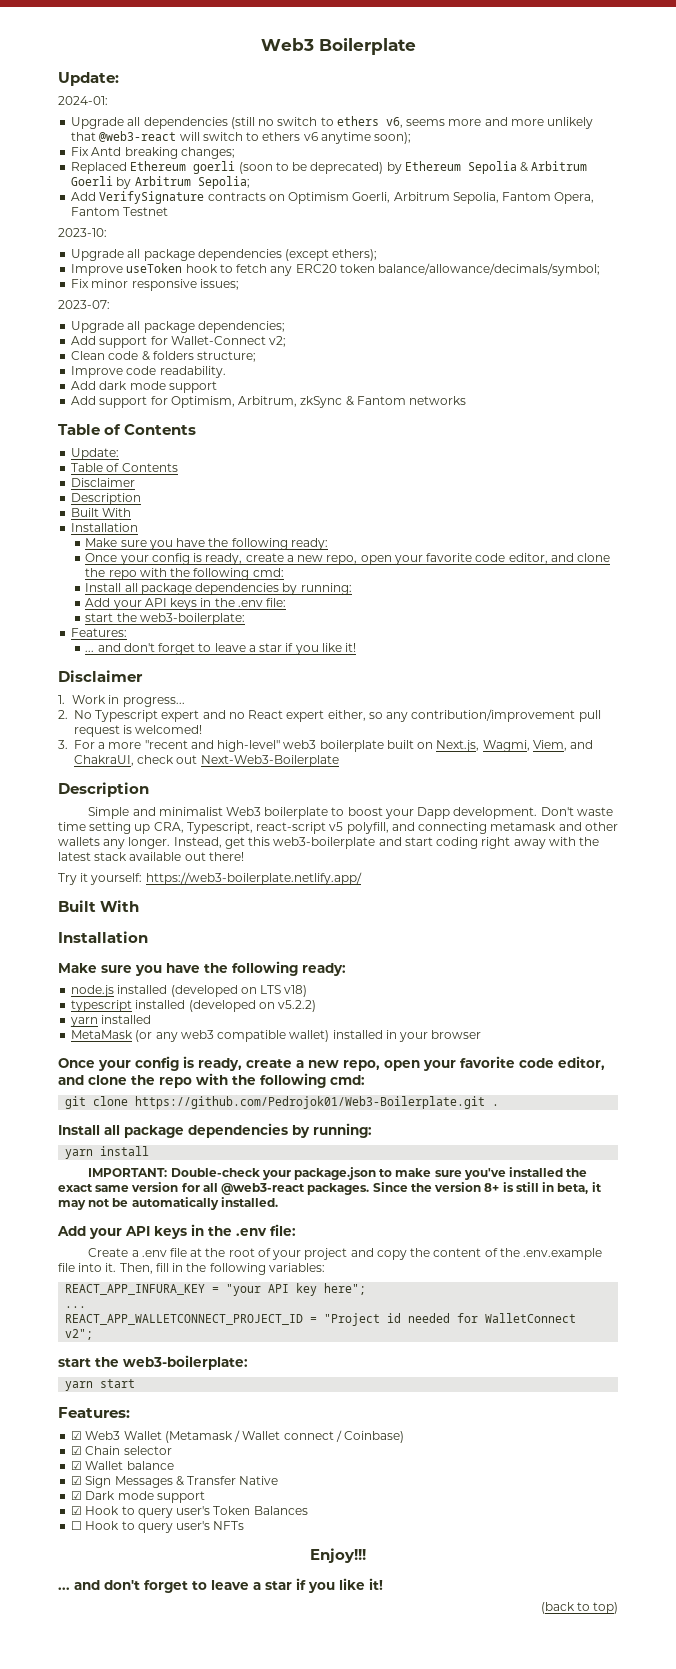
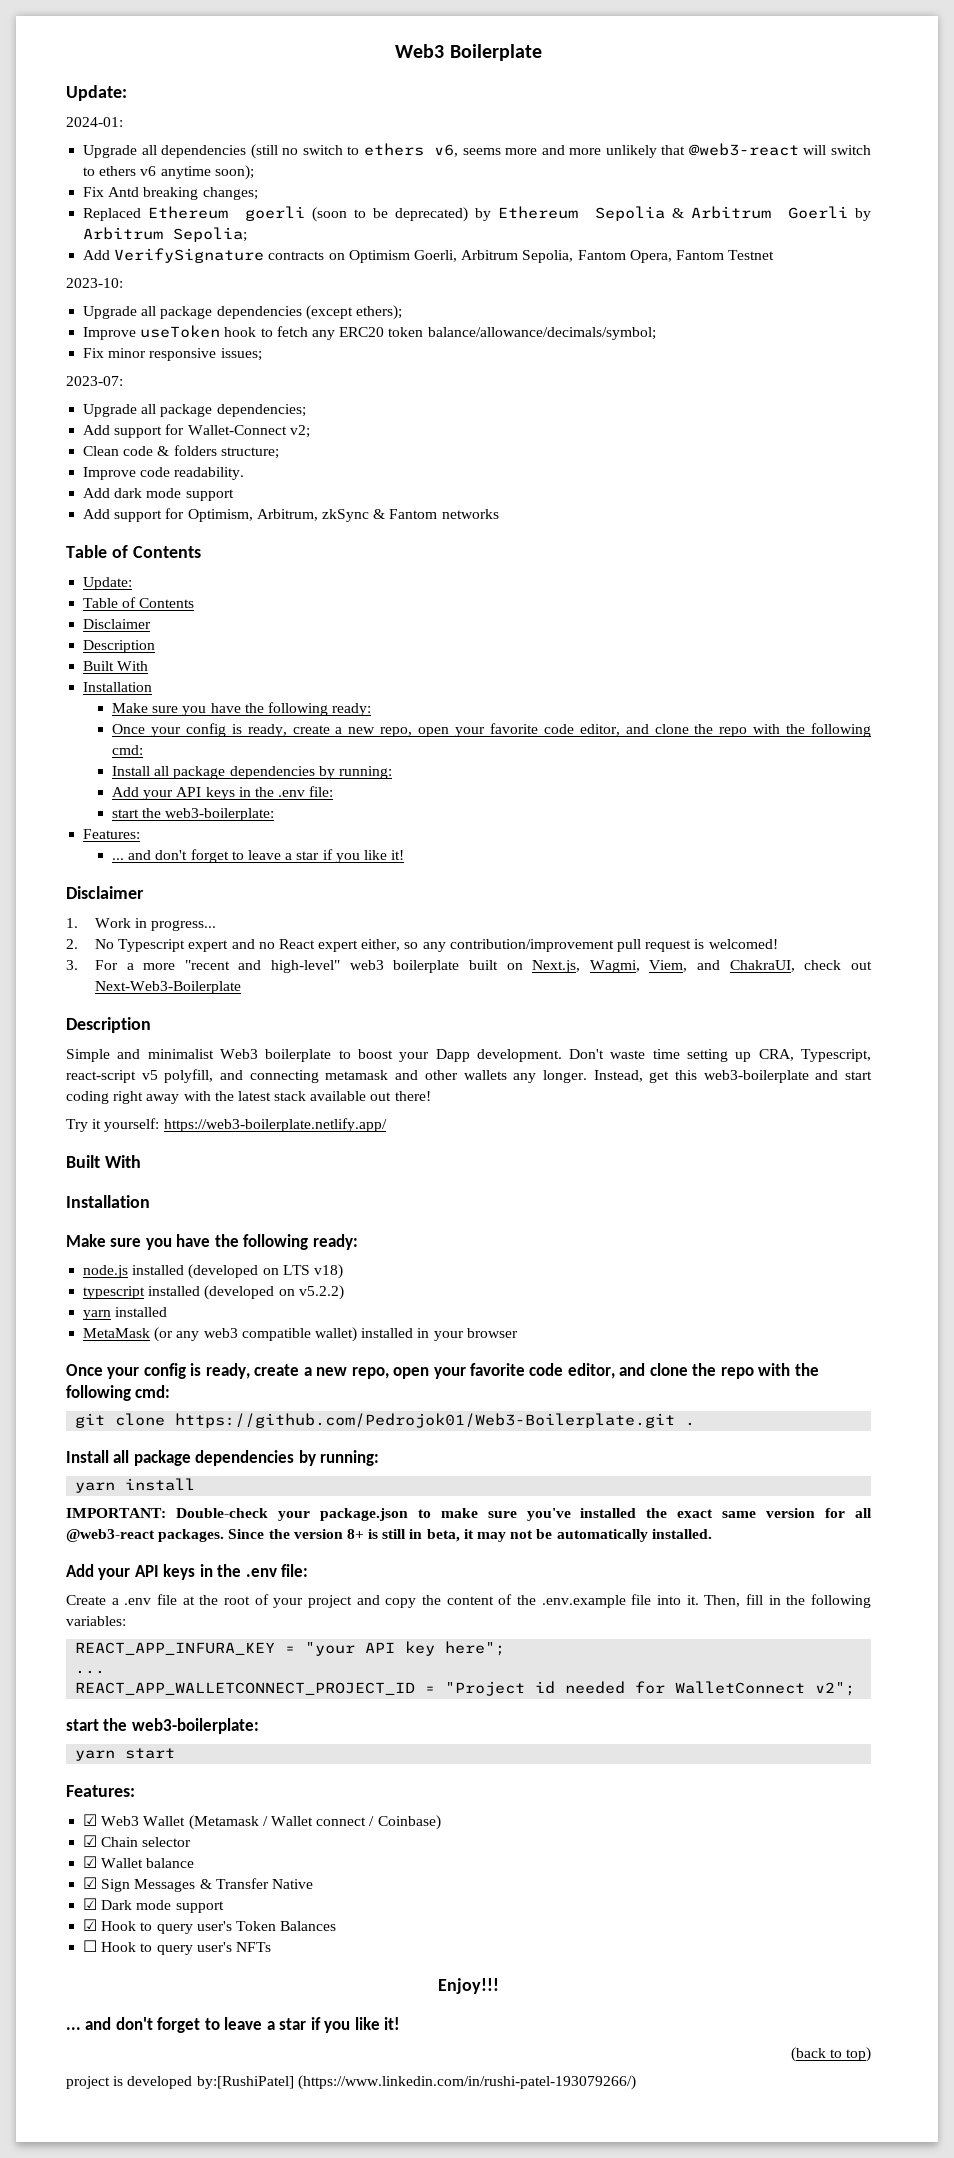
+ project is developed by:[RushiPatel] (https://www.linkedin.com/in/rushi-patel-193079266/)

